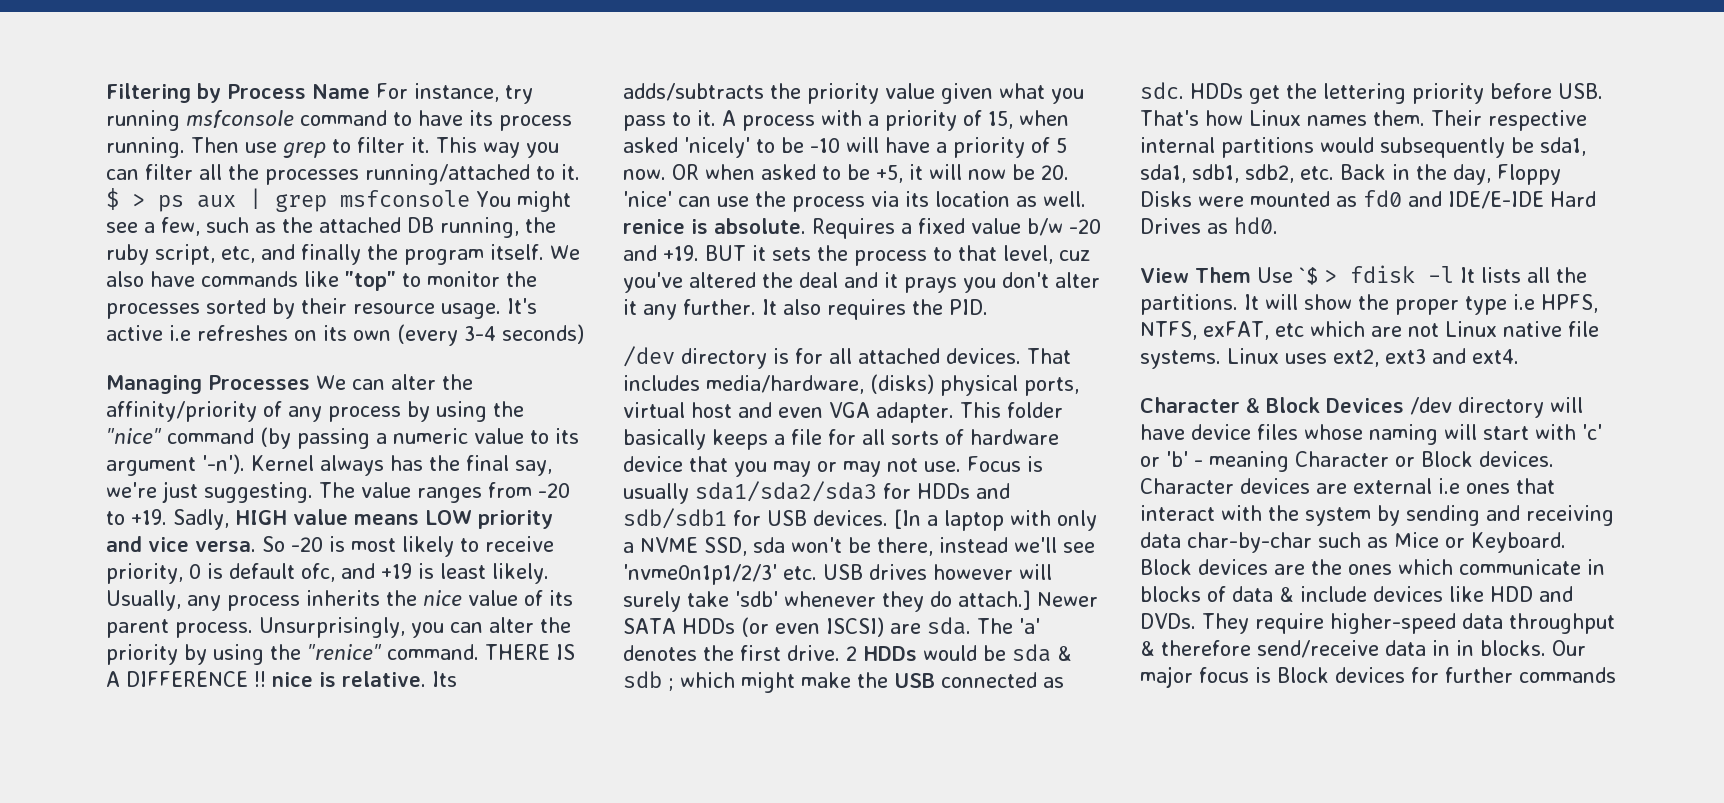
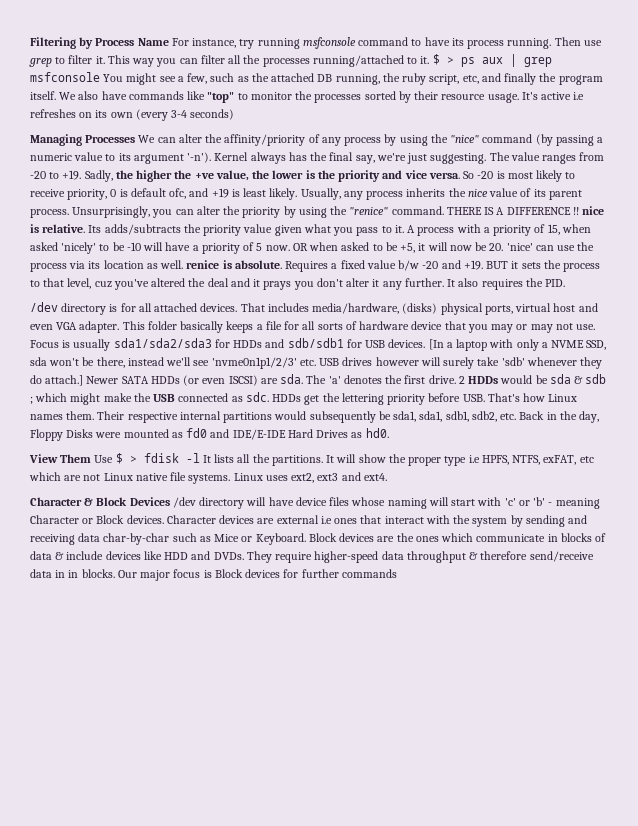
- Sadly, HIGH value means LOW priority and vice versa.
+ Sadly, the higher the +ve value, the lower is the priority and vice versa.
- View Them Use `$ > fdisk -l It lists all the partitions.
+ View Them Use $ > fdisk -l It lists all the partitions.

